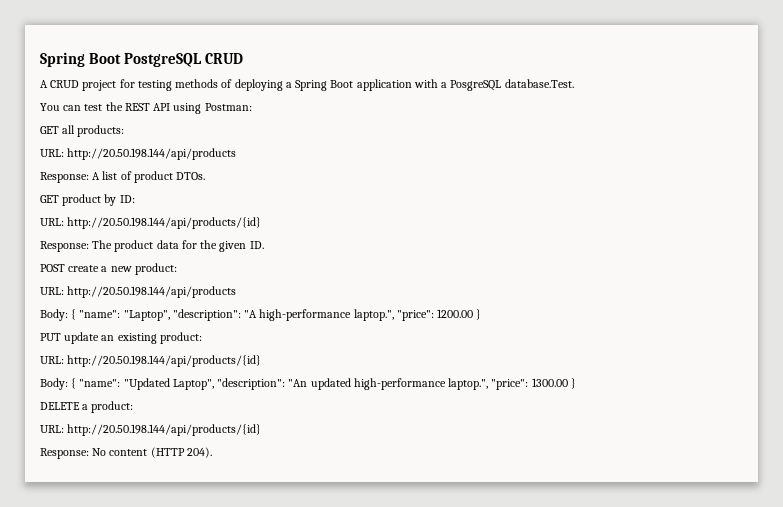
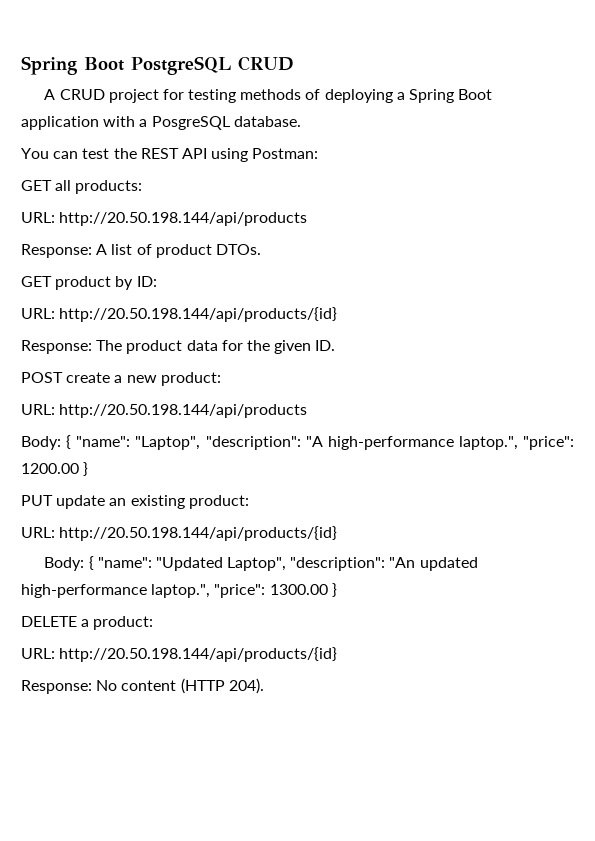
- A CRUD project for testing methods of deploying a Spring Boot application with a PosgreSQL database.Test.
+ A CRUD project for testing methods of deploying a Spring Boot application with a PosgreSQL database.

